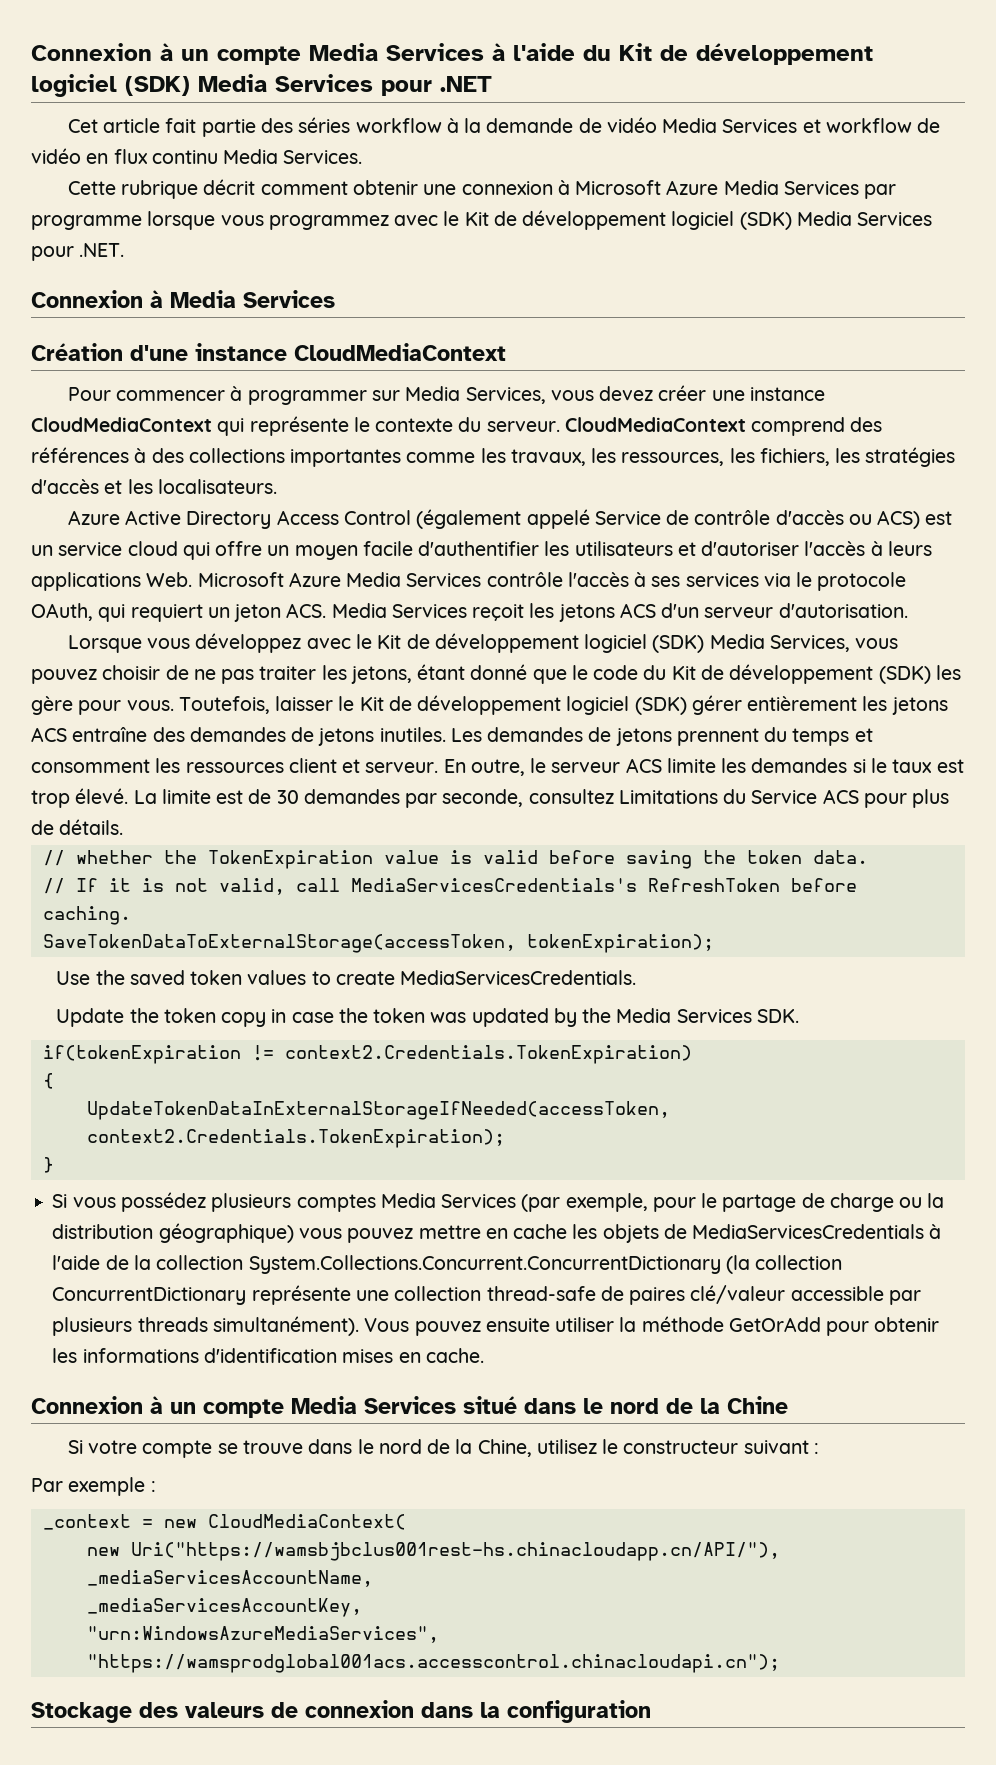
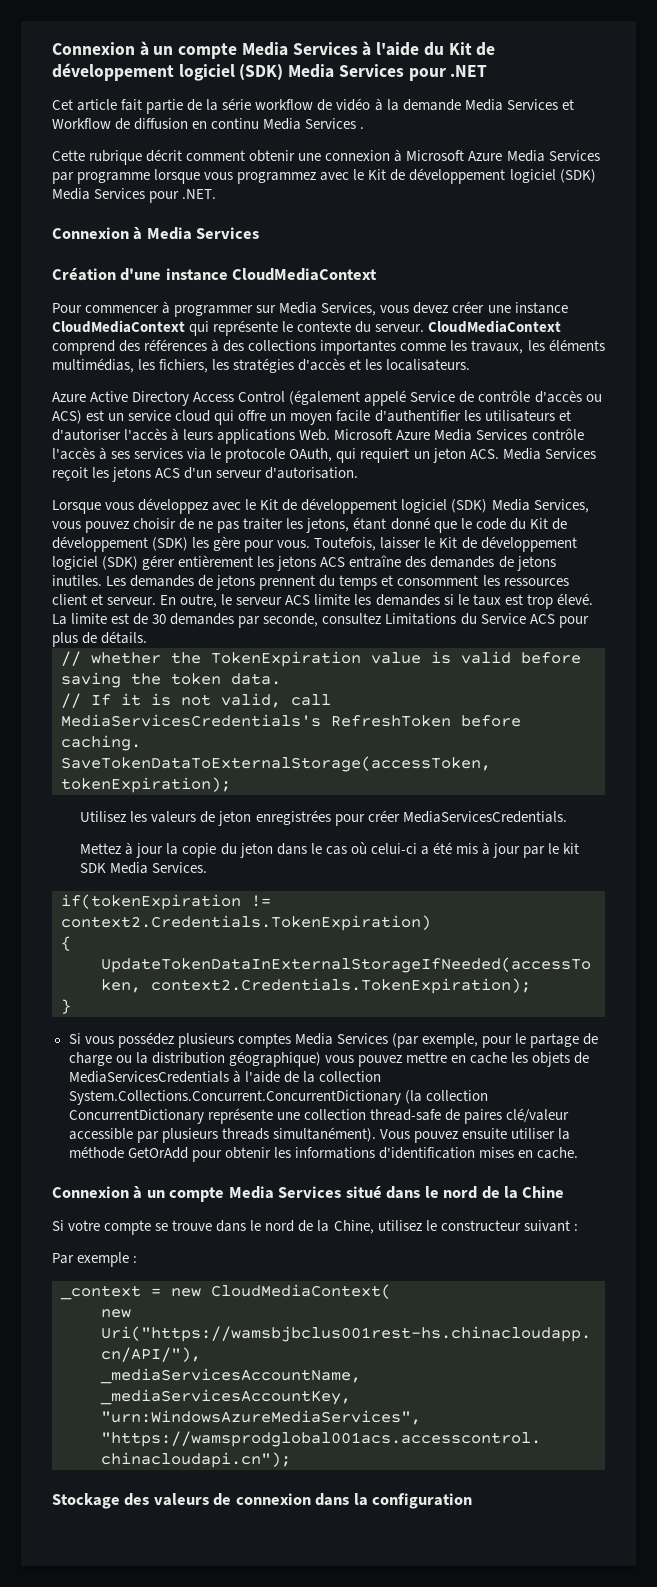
- Cet article fait partie des séries workflow à la demande de vidéo Media Services et workflow de vidéo en flux continu Media Services.
+ Cet article fait partie de la série workflow de vidéo à la demande Media Services et Workflow de diffusion en continu Media Services .
- CloudMediaContext comprend des références à des collections importantes comme les travaux, les ressources, les fichiers, les stratégies d'accès et les localisateurs.
+ CloudMediaContext comprend des références à des collections importantes comme les travaux, les éléments multimédias, les fichiers, les stratégies d'accès et les localisateurs.
- Use the saved token values to create MediaServicesCredentials.
- Update the token copy in case the token was updated by the Media Services SDK.
+ Utilisez les valeurs de jeton enregistrées pour créer MediaServicesCredentials.
+ Mettez à jour la copie du jeton dans le cas où celui-ci a été mis à jour par le kit SDK Media Services.

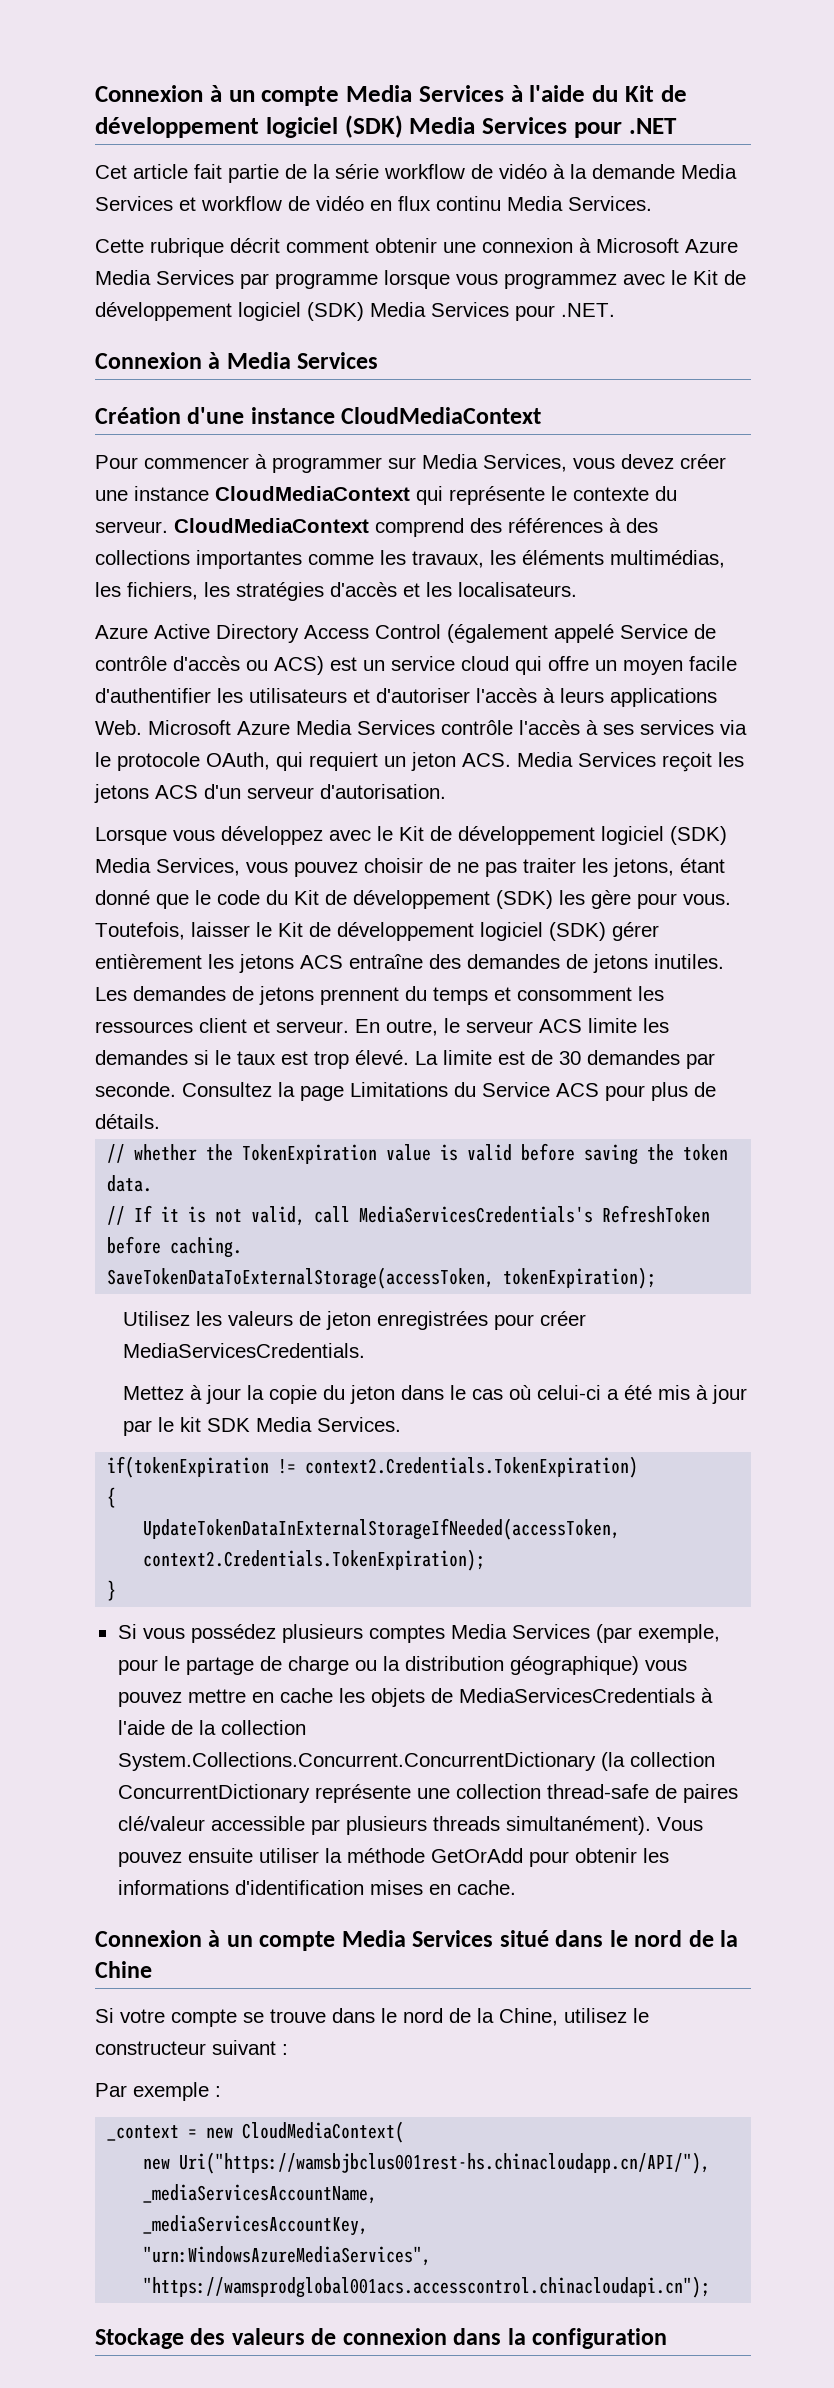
- Cet article fait partie de la série workflow de vidéo à la demande Media Services et Workflow de diffusion en continu Media Services .
+ Cet article fait partie de la série workflow de vidéo à la demande Media Services et workflow de vidéo en flux continu Media Services.
- La limite est de 30 demandes par seconde, consultez Limitations du Service ACS pour plus de détails.
+ La limite est de 30 demandes par seconde. Consultez la page Limitations du Service ACS pour plus de détails.

